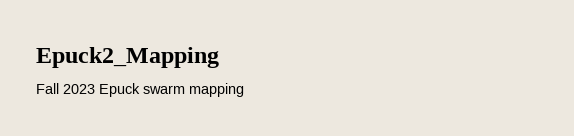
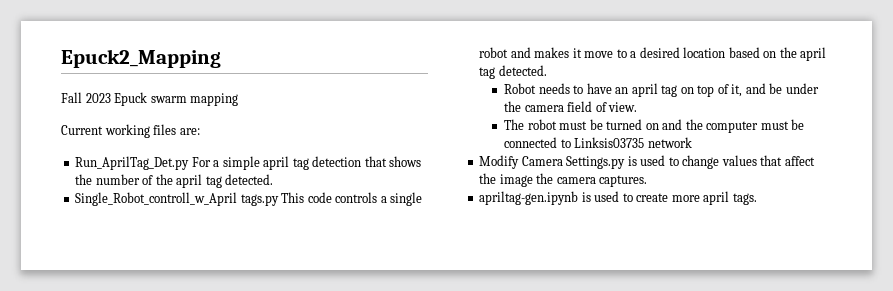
+ Current working files are:
+ Run_AprilTag_Det.py For a simple april tag detection that shows the number of the april tag detected.
+ Single_Robot_controll_w_April tags.py This code controls a single robot and makes it move to a desired location based on the april tag detected.
+ Robot needs to have an april tag on top of it, and be under the camera field of view.
+ The robot must be turned on and the computer must be connected to Linksis03735 network
+ Modify Camera Settings.py is used to change values that affect the image the camera captures.
+ apriltag-gen.ipynb is used to create more april tags.

